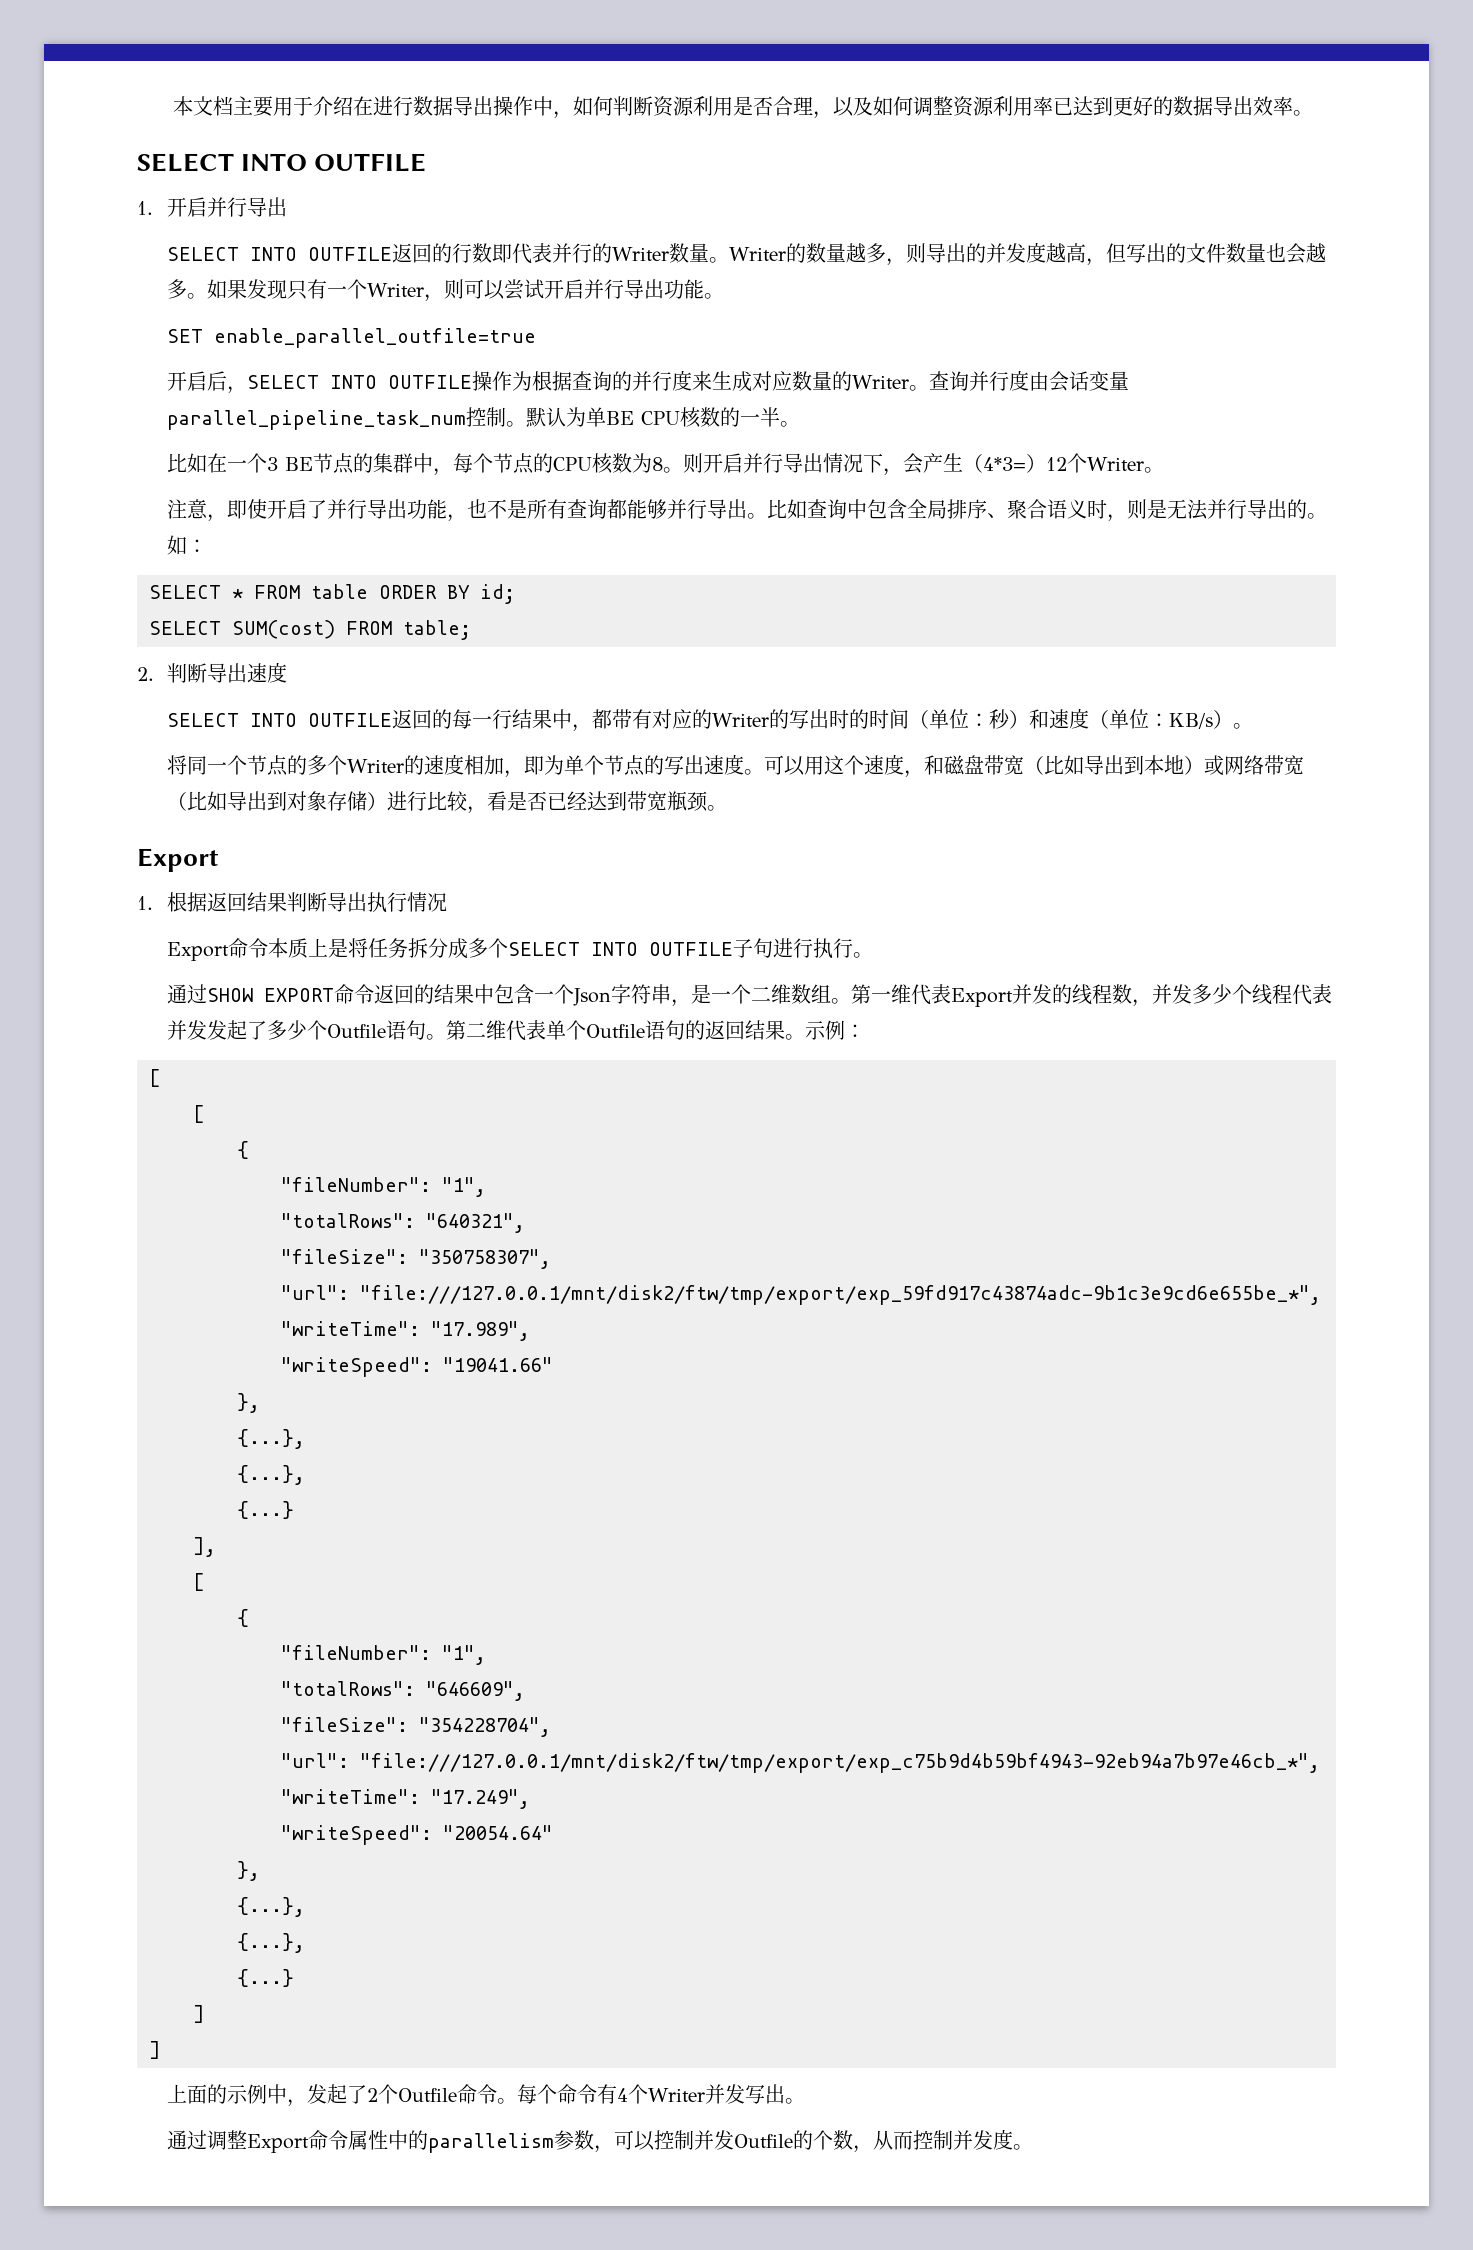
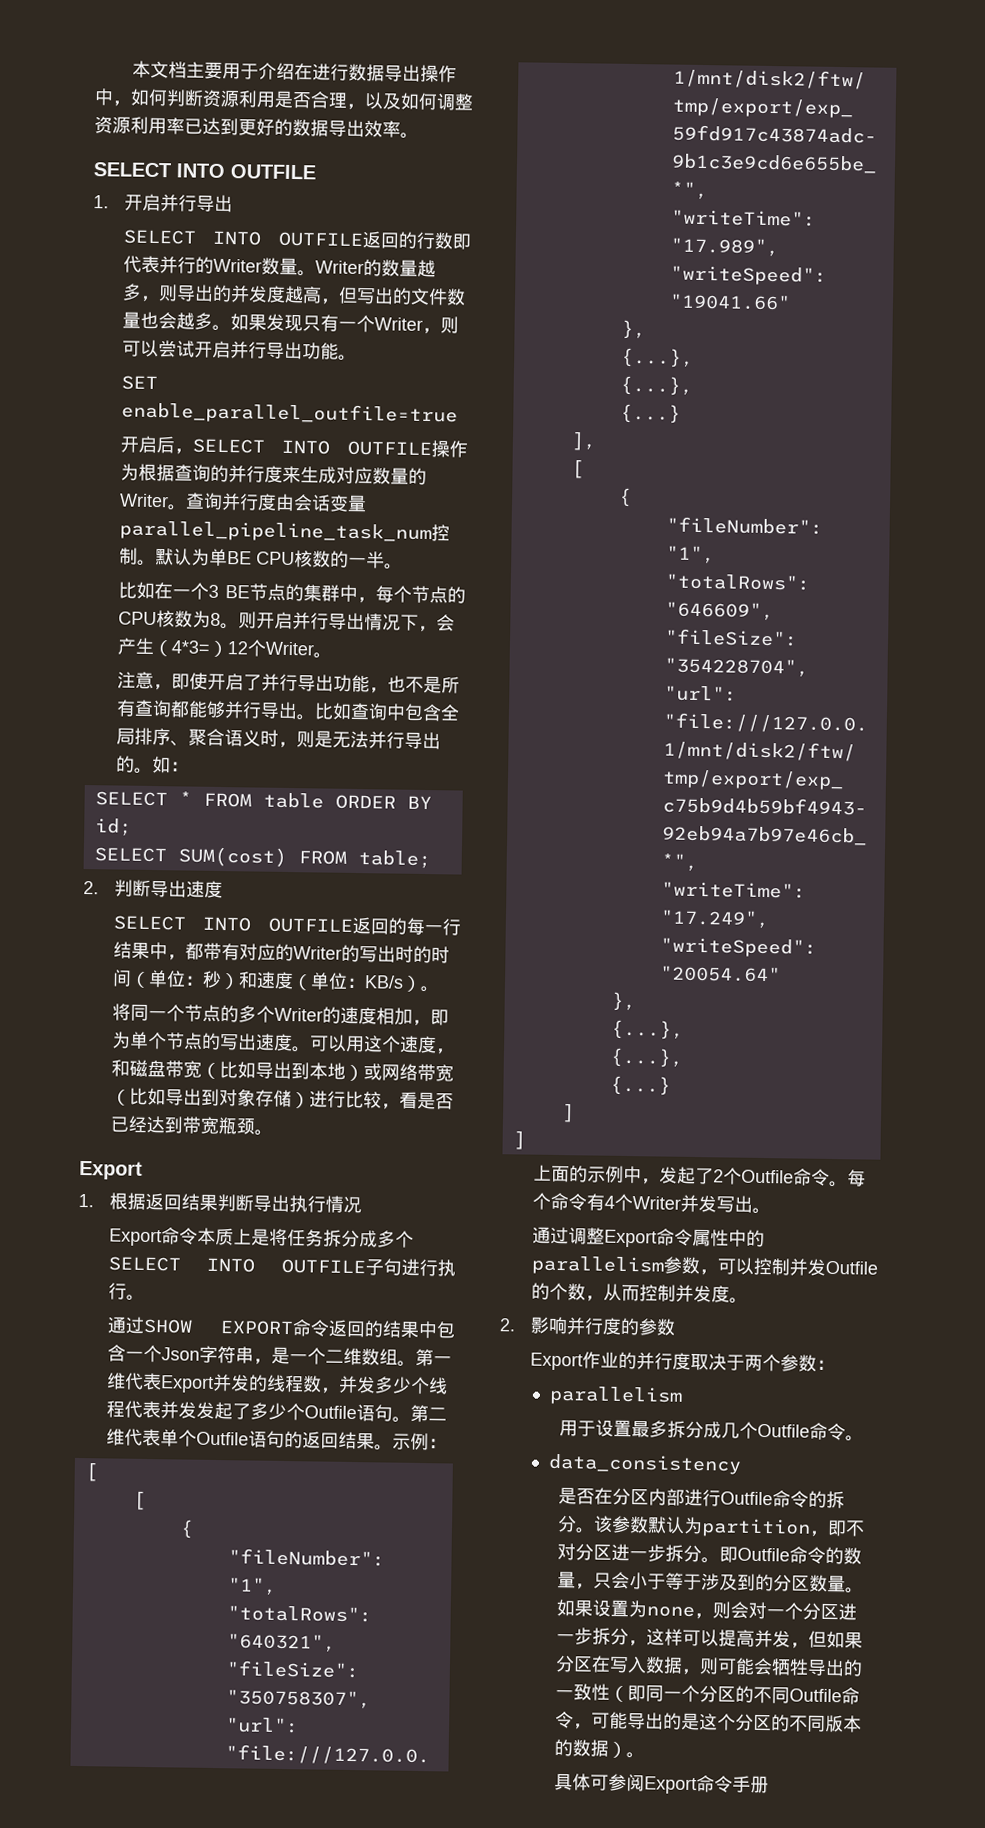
+ 2.影响并行度的参数
+ Export作业的并行度取决于两个参数：
+ parallelism
+ 用于设置最多拆分成几个Outfile命令。
+ data_consistency
+ 是否在分区内部进行Outfile命令的拆分。该参数默认为partition，即不对分区进一步拆分。即Outfile命令的数量，只会小于等于涉及到的分区数量。如果设置为none，则会对一个分区进一步拆分，这样可以提高并发，但如果分区在写入数据，则可能会牺牲导出的一致性（即同一个分区的不同Outfile命令，可能导出的是这个分区的不同版本的数据）。
+ 具体可参阅Export命令手册

